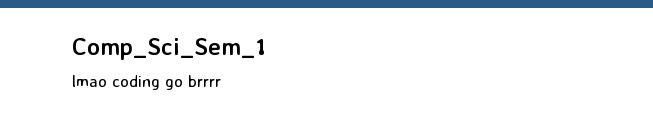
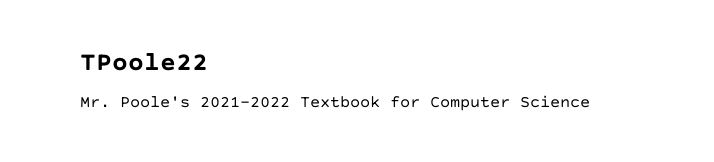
- Comp_Sci_Sem_1
- lmao coding go brrrr
+ TPoole22
+ Mr. Poole's 2021-2022 Textbook for Computer Science

